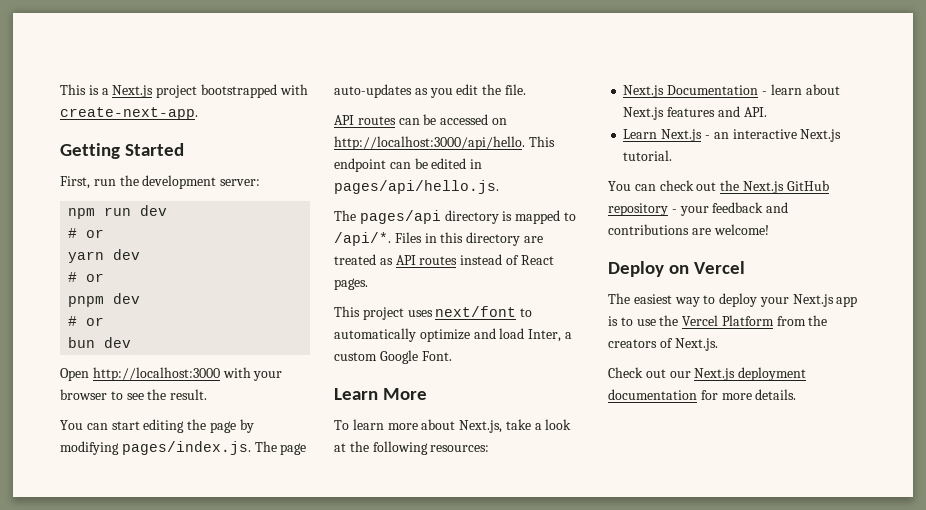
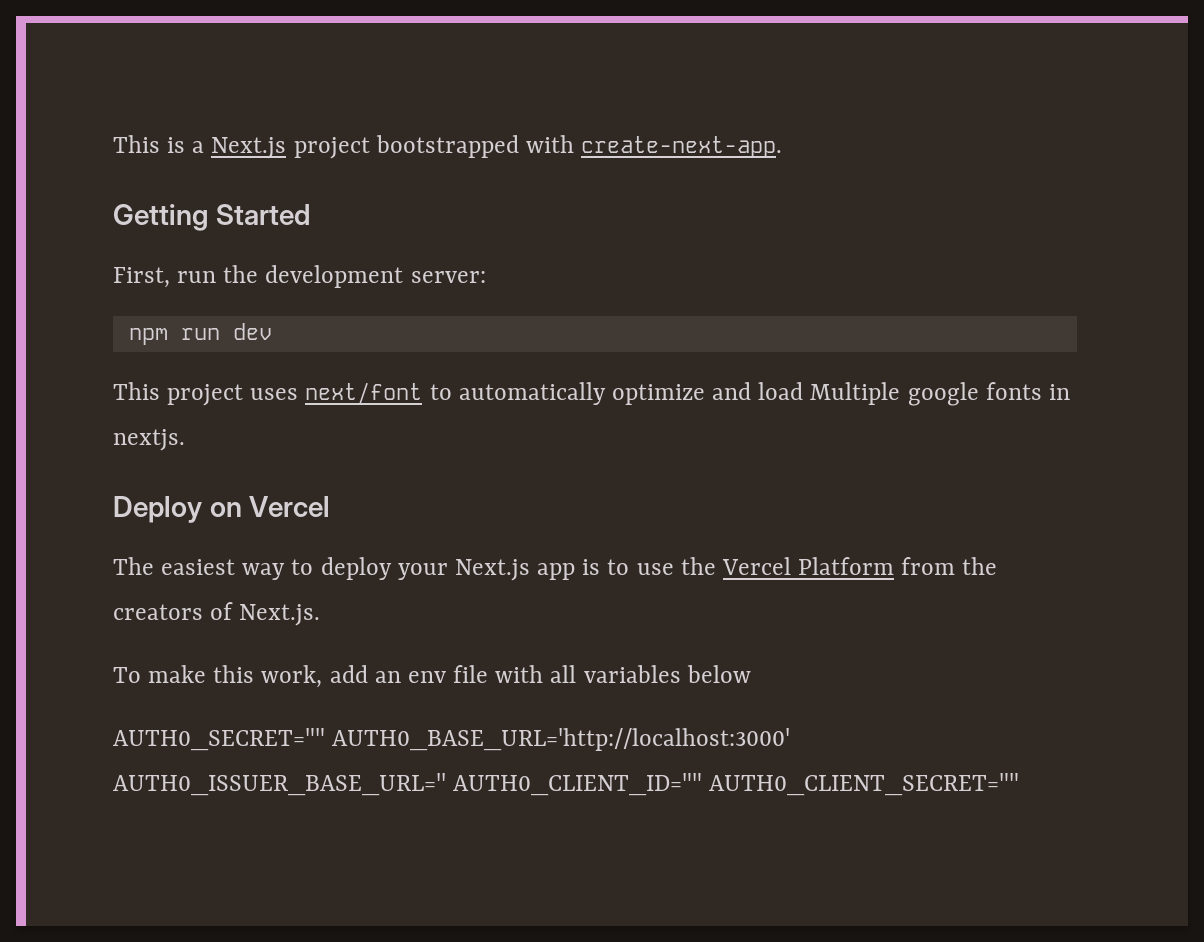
  npm run dev
- # or
- yarn dev
- # or
- pnpm dev
- # or
- bun dev
- Open http://localhost:3000 with your browser to see the result.
- You can start editing the page by modifying pages/index.js. The page auto-updates as you edit the file.
- API routes can be accessed on http://localhost:3000/api/hello. This endpoint can be edited in pages/api/hello.js.
- The pages/api directory is mapped to /api/*. Files in this directory are treated as API routes instead of React pages.
- This project uses next/font to automatically optimize and load Inter, a custom Google Font.
- Learn More
- To learn more about Next.js, take a look at the following resources:
- Next.js Documentation - learn about Next.js features and API.
- Learn Next.js - an interactive Next.js tutorial.
- You can check out the Next.js GitHub repository - your feedback and contributions are welcome!
+ This project uses next/font to automatically optimize and load Multiple google fonts in nextjs.
- Check out our Next.js deployment documentation for more details.
+ To make this work, add an env file with all variables below
+ AUTH0_SECRET="" AUTH0_BASE_URL='http://localhost:3000' AUTH0_ISSUER_BASE_URL='' AUTH0_CLIENT_ID="" AUTH0_CLIENT_SECRET=""

